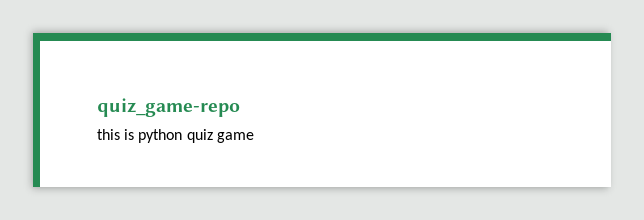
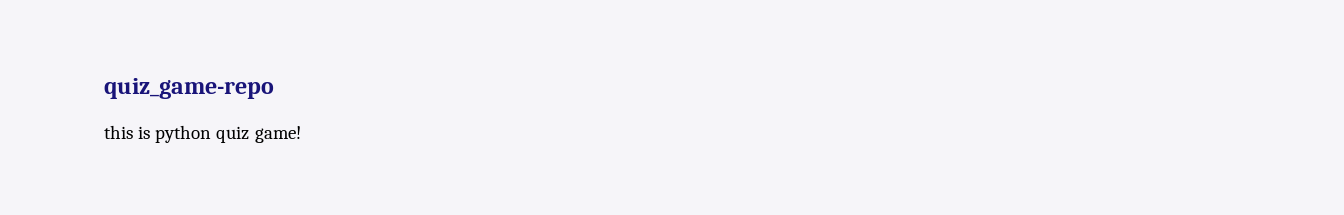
- this is python quiz game
+ this is python quiz game!

